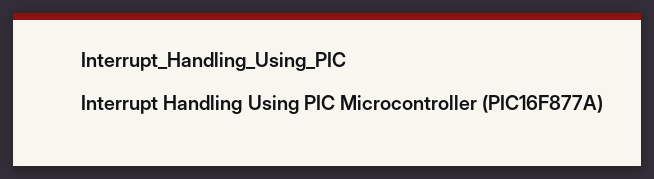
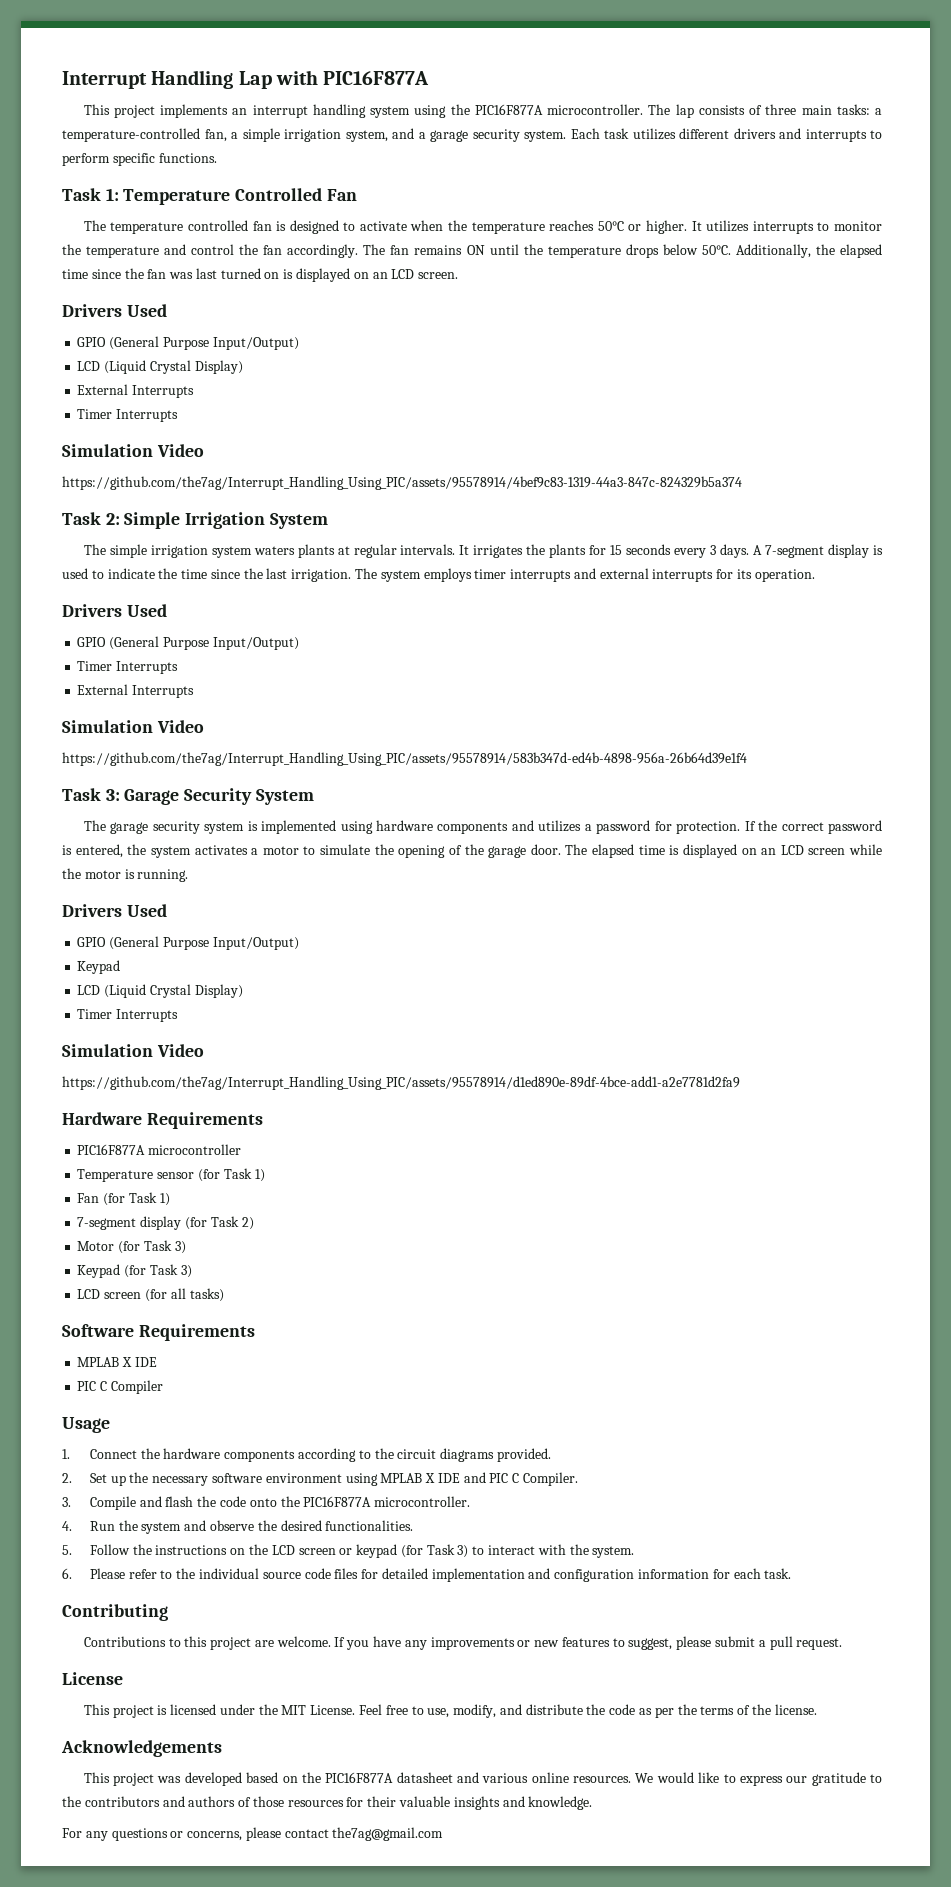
- Interrupt_Handling_Using_PIC
- Interrupt Handling Using PIC Microcontroller (PIC16F877A)
+ Interrupt Handling Lap with PIC16F877A
+ This project implements an interrupt handling system using the PIC16F877A microcontroller. The lap consists of three main tasks: a temperature-controlled fan, a simple irrigation system, and a garage security system. Each task utilizes different drivers and interrupts to perform specific functions.
+ Task 1: Temperature Controlled Fan
+ The temperature controlled fan is designed to activate when the temperature reaches 50°C or higher. It utilizes interrupts to monitor the temperature and control the fan accordingly. The fan remains ON until the temperature drops below 50°C. Additionally, the elapsed time since the fan was last turned on is displayed on an LCD screen.
+ Drivers Used
+ GPIO (General Purpose Input/Output)
+ LCD (Liquid Crystal Display)
+ External Interrupts
+ Timer Interrupts
+ Simulation Video
+ https://github.com/the7ag/Interrupt_Handling_Using_PIC/assets/95578914/4bef9c83-1319-44a3-847c-824329b5a374
+ Task 2: Simple Irrigation System
+ The simple irrigation system waters plants at regular intervals. It irrigates the plants for 15 seconds every 3 days. A 7-segment display is used to indicate the time since the last irrigation. The system employs timer interrupts and external interrupts for its operation.
+ Drivers Used
+ GPIO (General Purpose Input/Output)
+ Timer Interrupts
+ External Interrupts
+ Simulation Video
+ https://github.com/the7ag/Interrupt_Handling_Using_PIC/assets/95578914/583b347d-ed4b-4898-956a-26b64d39e1f4
+ Task 3: Garage Security System
+ The garage security system is implemented using hardware components and utilizes a password for protection. If the correct password is entered, the system activates a motor to simulate the opening of the garage door. The elapsed time is displayed on an LCD screen while the motor is running.
+ Drivers Used
+ GPIO (General Purpose Input/Output)
+ Keypad
+ LCD (Liquid Crystal Display)
+ Timer Interrupts
+ Simulation Video
+ https://github.com/the7ag/Interrupt_Handling_Using_PIC/assets/95578914/d1ed890e-89df-4bce-add1-a2e7781d2fa9
+ Hardware Requirements
+ PIC16F877A microcontroller
+ Temperature sensor (for Task 1)
+ Fan (for Task 1)
+ 7-segment display (for Task 2)
+ Motor (for Task 3)
+ Keypad (for Task 3)
+ LCD screen (for all tasks)
+ Software Requirements
+ MPLAB X IDE
+ PIC C Compiler
+ Usage
+ 1. Connect the hardware components according to the circuit diagrams provided.
+ 2. Set up the necessary software environment using MPLAB X IDE and PIC C Compiler.
+ 3. Compile and flash the code onto the PIC16F877A microcontroller.
+ 4. Run the system and observe the desired functionalities.
+ 5. Follow the instructions on the LCD screen or keypad (for Task 3) to interact with the system.
+ 6. Please refer to the individual source code files for detailed implementation and configuration information for each task.
+ Contributing
+ Contributions to this project are welcome. If you have any improvements or new features to suggest, please submit a pull request.
+ License
+ This project is licensed under the MIT License. Feel free to use, modify, and distribute the code as per the terms of the license.
+ Acknowledgements
+ This project was developed based on the PIC16F877A datasheet and various online resources. We would like to express our gratitude to the contributors and authors of those resources for their valuable insights and knowledge.
+ For any questions or concerns, please contact the7ag@gmail.com

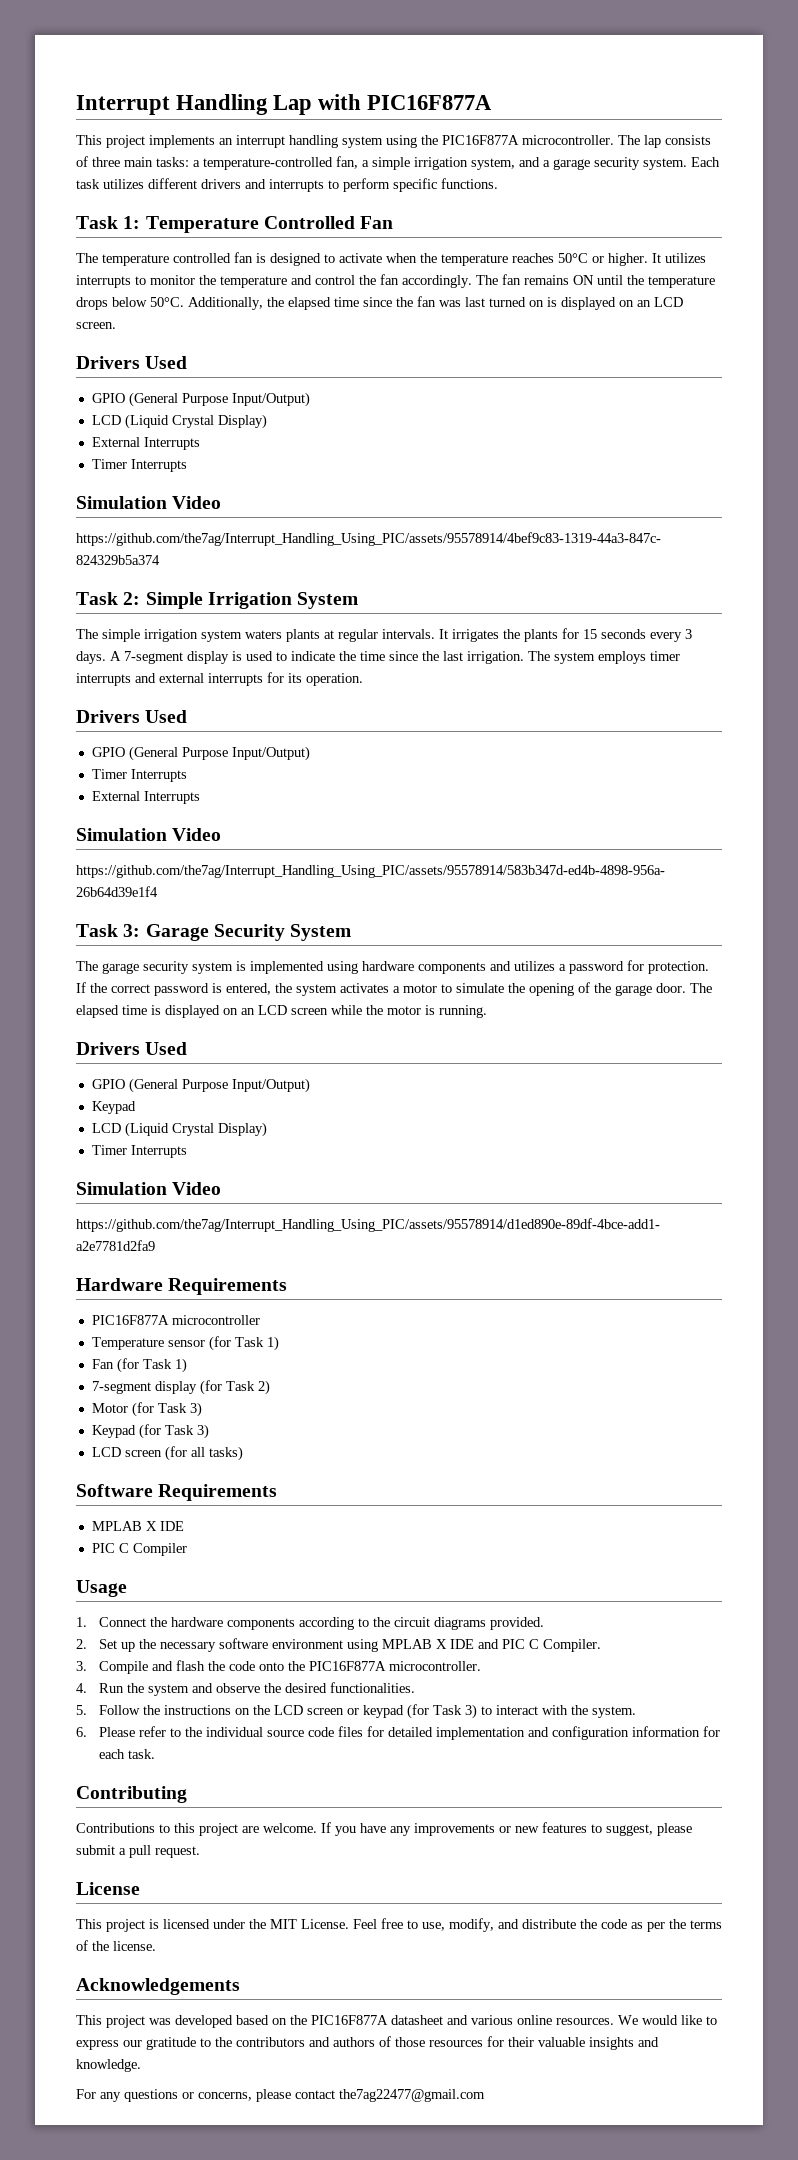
- For any questions or concerns, please contact the7ag@gmail.com
+ For any questions or concerns, please contact the7ag22477@gmail.com

